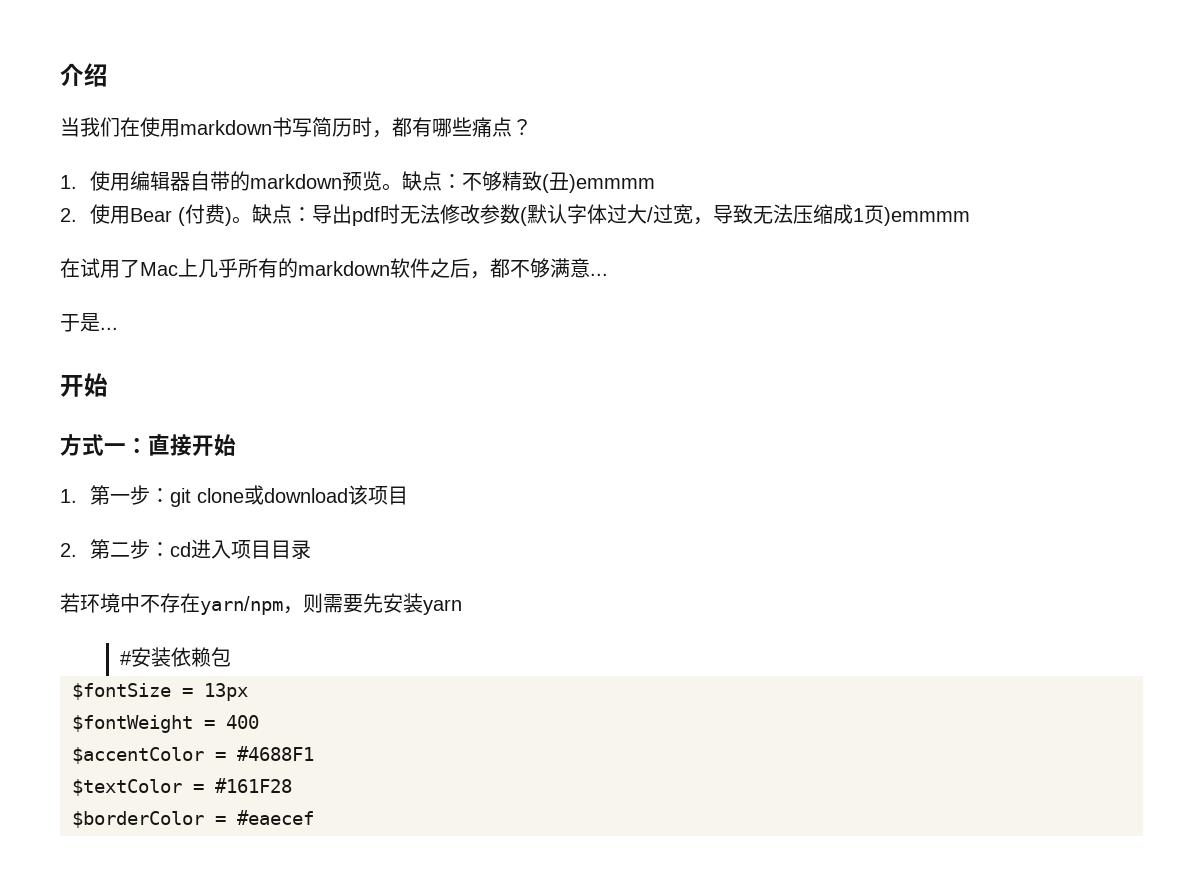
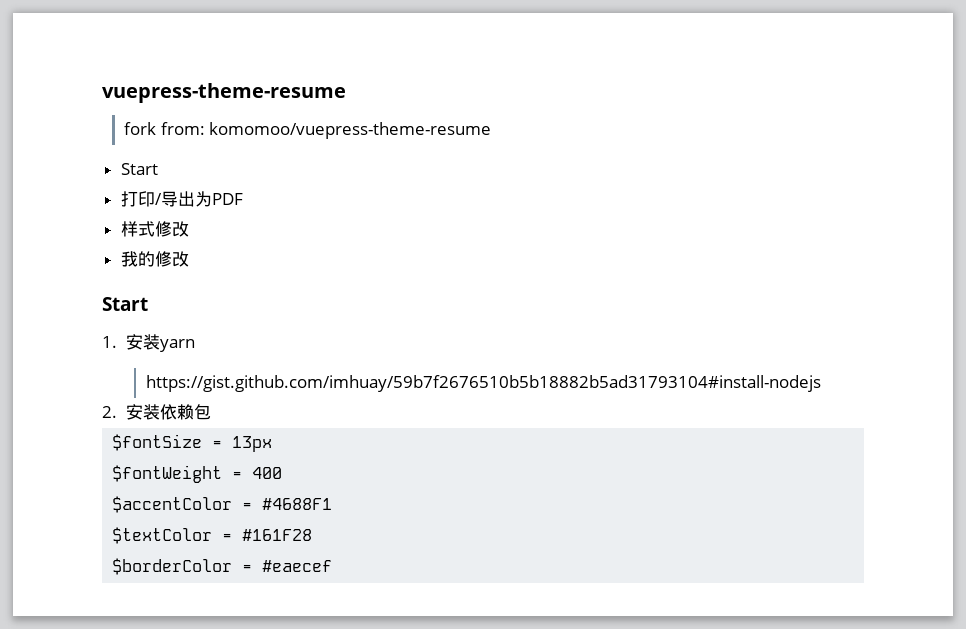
- 介绍
- 当我们在使用markdown书写简历时，都有哪些痛点？
- 1.使用编辑器自带的markdown预览。缺点：不够精致(丑)emmmm
- 2.使用Bear (付费)。缺点：导出pdf时无法修改参数(默认字体过大/过宽，导致无法压缩成1页)emmmm
- 在试用了Mac上几乎所有的markdown软件之后，都不够满意...
- 于是...
- 开始
- 方式一：直接开始
- 1.第一步：git clone或download该项目
- 2.第二步：cd进入项目目录
- 若环境中不存在yarn/npm，则需要先安装yarn
+ vuepress-theme-resume
+ fork from: komomoo/vuepress-theme-resume
+ Start
+ 打印/导出为PDF
+ 样式修改
+ 我的修改
+ Start
+ 1.安装yarn
- #安装依赖包
+ https://gist.github.com/imhuay/59b7f2676510b5b18882b5ad31793104#install-nodejs
+ 2.安装依赖包

